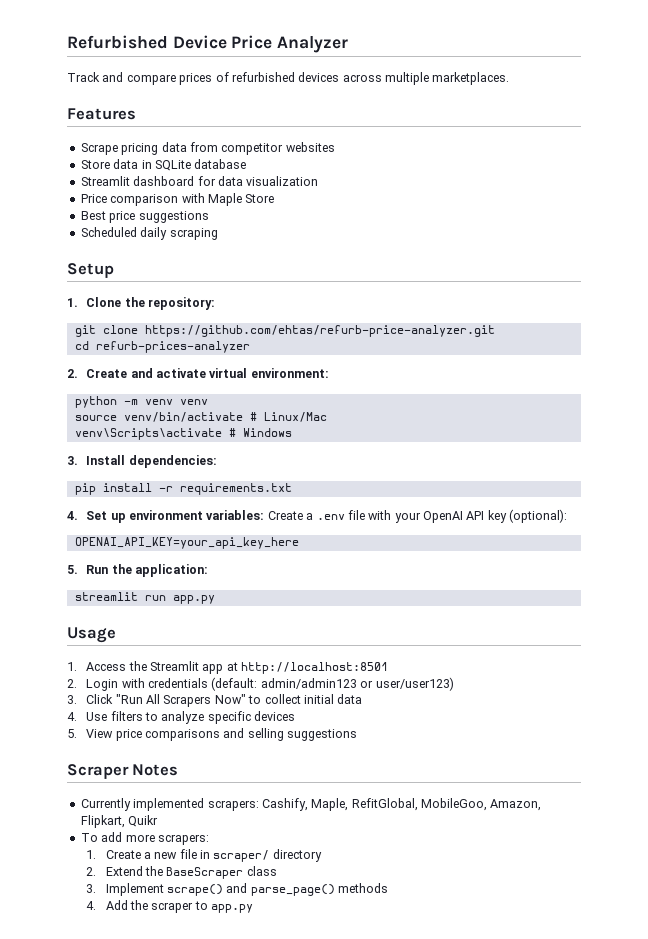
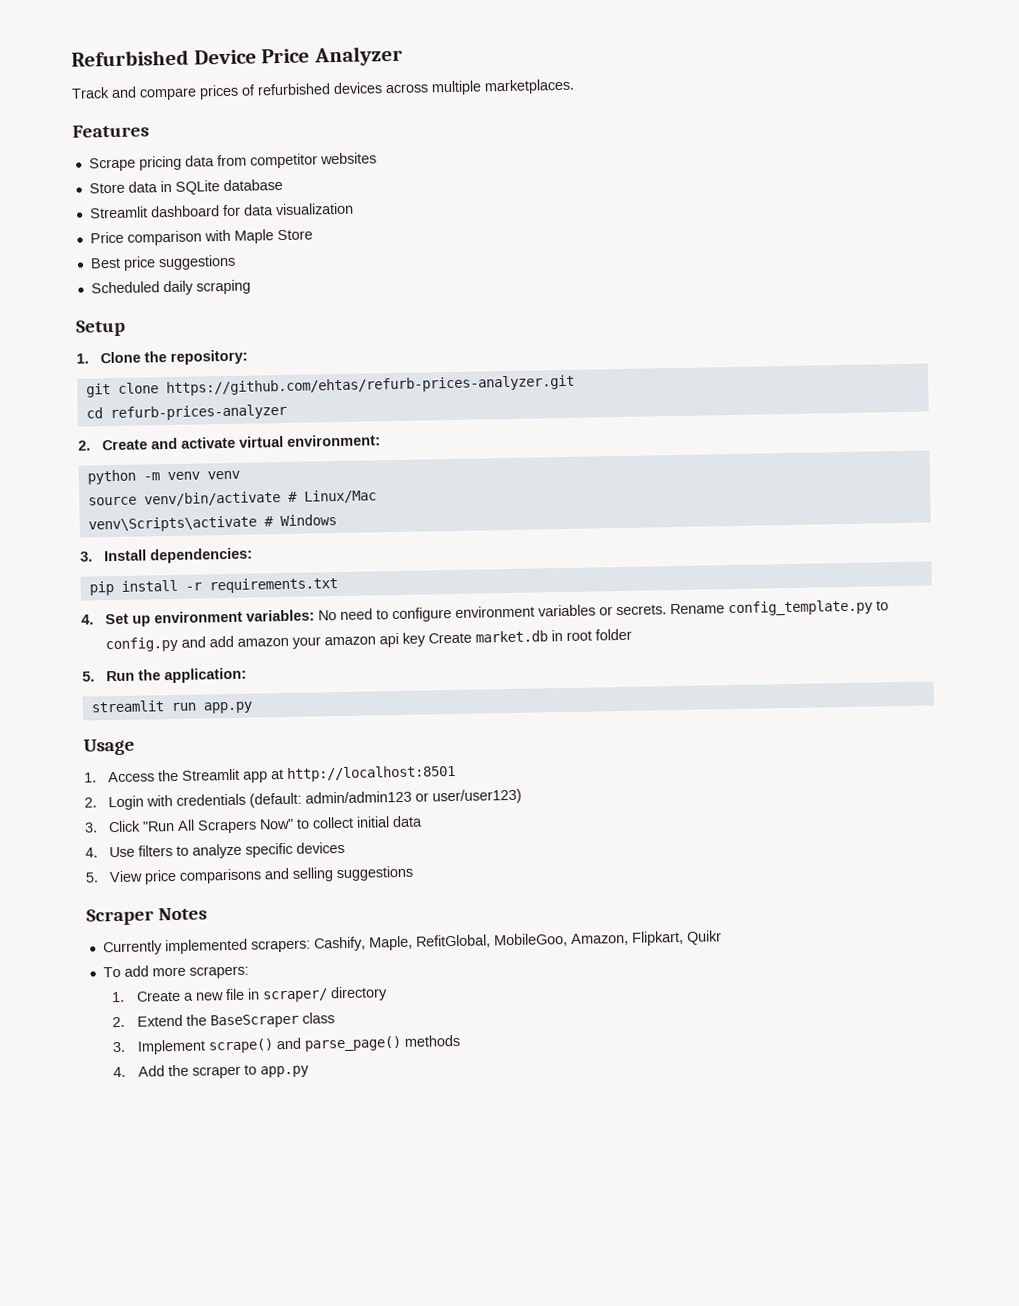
- git clone https://github.com/ehtas/refurb-price-analyzer.git
+ git clone https://github.com/ehtas/refurb-prices-analyzer.git
- 4. Set up environment variables: Create a .env file with your OpenAI API key (optional):
- OPENAI_API_KEY=your_api_key_here
+ 4. Set up environment variables: No need to configure environment variables or secrets. Rename config_template.py to config.py and add amazon your amazon api key Create market.db in root folder

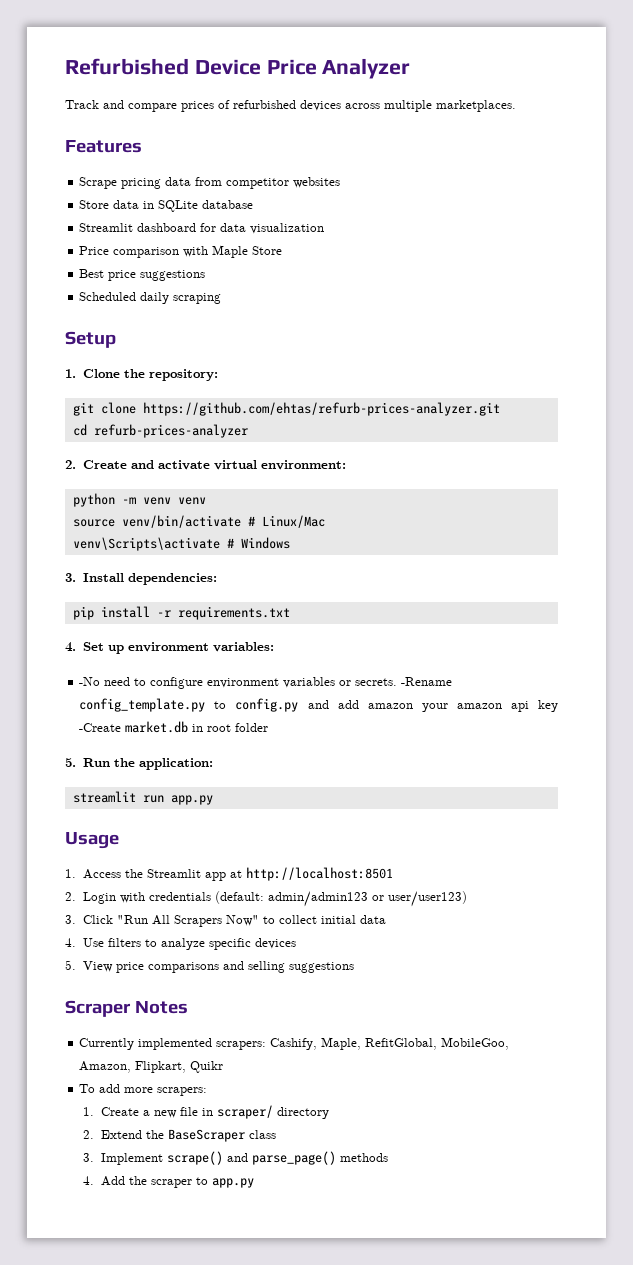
- 4. Set up environment variables: No need to configure environment variables or secrets.
+ 4. Set up environment variables:
+ -No need to configure environment variables or secrets.
- Rename config_template.py to config.py and add amazon your amazon api key Create market.db in root folder
+ -Rename config_template.py to config.py and add amazon your amazon api key -Create market.db in root folder

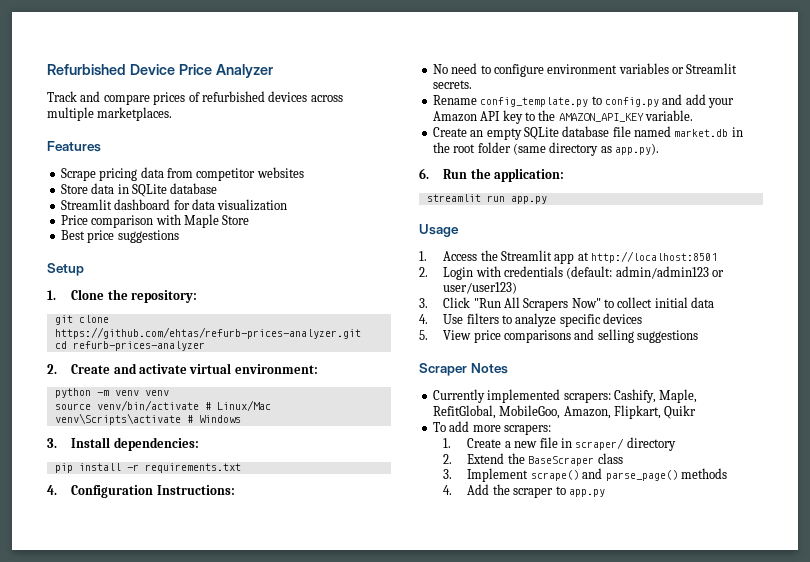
- Scheduled daily scraping
- 4. Set up environment variables:
- -No need to configure environment variables or secrets. -Rename config_template.py to config.py and add amazon your amazon api key -Create market.db in root folder
- 5. Run the application:
+ 4. Configuration Instructions:
+ No need to configure environment variables or Streamlit secrets.
+ Rename config_template.py to config.py and add your Amazon API key to the AMAZON_API_KEY variable.
+ Create an empty SQLite database file named market.db in the root folder (same directory as app.py).
+ 6. Run the application:

